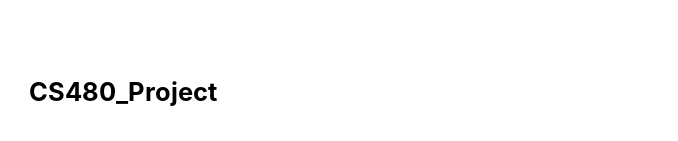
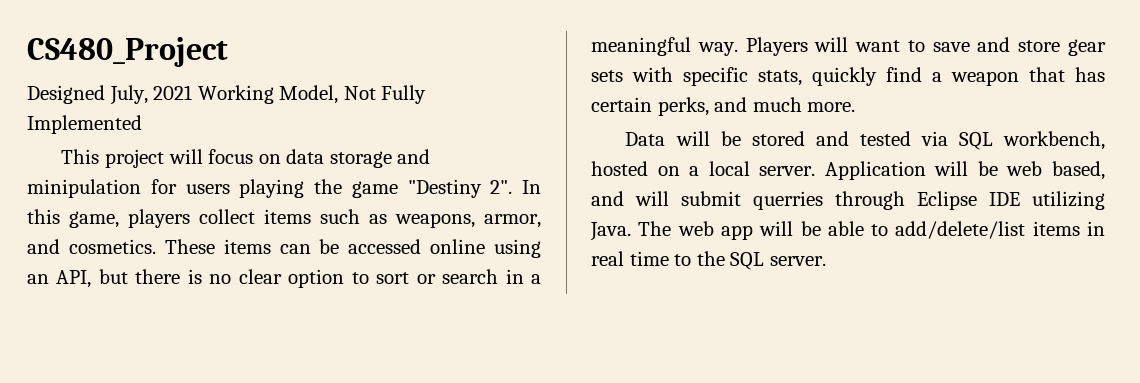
+ Designed July, 2021 Working Model, Not Fully Implemented
+ This project will focus on data storage and minipulation for users playing the game "Destiny 2". In this game, players collect items such as weapons, armor, and cosmetics. These items can be accessed online using an API, but there is no clear option to sort or search in a meaningful way. Players will want to save and store gear sets with specific stats, quickly find a weapon that has certain perks, and much more.
+ Data will be stored and tested via SQL workbench, hosted on a local server. Application will be web based, and will submit querries through Eclipse IDE utilizing Java. The web app will be able to add/delete/list items in real time to the SQL server.

